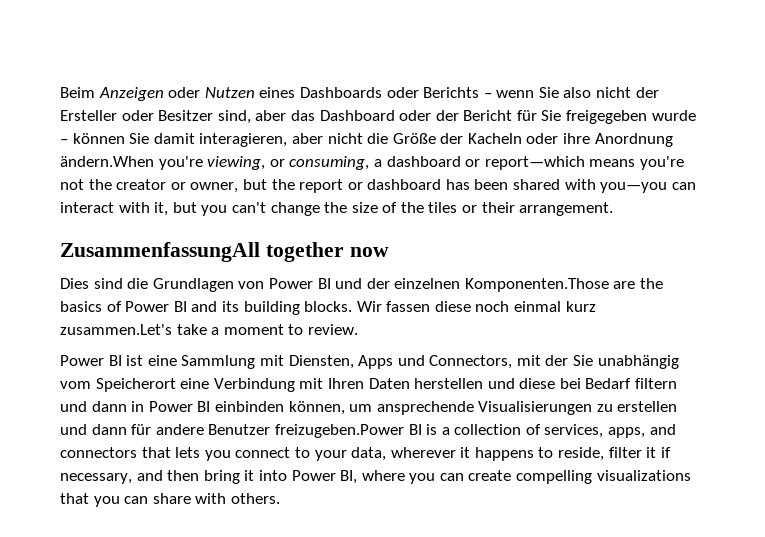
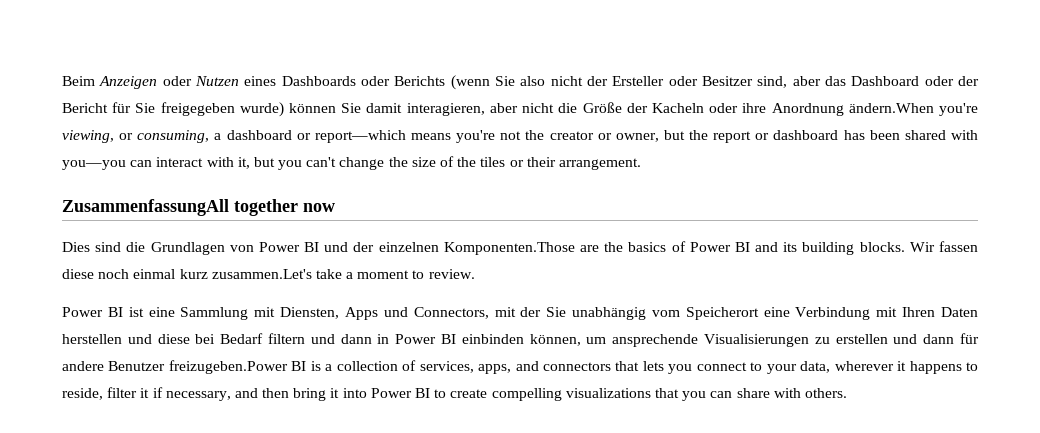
- Beim Anzeigen oder Nutzen eines Dashboards oder Berichts – wenn Sie also nicht der Ersteller oder Besitzer sind, aber das Dashboard oder der Bericht für Sie freigegeben wurde – können Sie damit interagieren, aber nicht die Größe der Kacheln oder ihre Anordnung ändern.When you're viewing, or consuming, a dashboard or report—which means you're not the creator or owner, but the report or dashboard has been shared with you—you can interact with it, but you can't change the size of the tiles or their arrangement.
+ Beim Anzeigen oder Nutzen eines Dashboards oder Berichts (wenn Sie also nicht der Ersteller oder Besitzer sind, aber das Dashboard oder der Bericht für Sie freigegeben wurde) können Sie damit interagieren, aber nicht die Größe der Kacheln oder ihre Anordnung ändern.When you're viewing, or consuming, a dashboard or report—which means you're not the creator or owner, but the report or dashboard has been shared with you—you can interact with it, but you can't change the size of the tiles or their arrangement.
- Power BI ist eine Sammlung mit Diensten, Apps und Connectors, mit der Sie unabhängig vom Speicherort eine Verbindung mit Ihren Daten herstellen und diese bei Bedarf filtern und dann in Power BI einbinden können, um ansprechende Visualisierungen zu erstellen und dann für andere Benutzer freizugeben.Power BI is a collection of services, apps, and connectors that lets you connect to your data, wherever it happens to reside, filter it if necessary, and then bring it into Power BI, where you can create compelling visualizations that you can share with others.
+ Power BI ist eine Sammlung mit Diensten, Apps und Connectors, mit der Sie unabhängig vom Speicherort eine Verbindung mit Ihren Daten herstellen und diese bei Bedarf filtern und dann in Power BI einbinden können, um ansprechende Visualisierungen zu erstellen und dann für andere Benutzer freizugeben.Power BI is a collection of services, apps, and connectors that lets you connect to your data, wherever it happens to reside, filter it if necessary, and then bring it into Power BI to create compelling visualizations that you can share with others.

